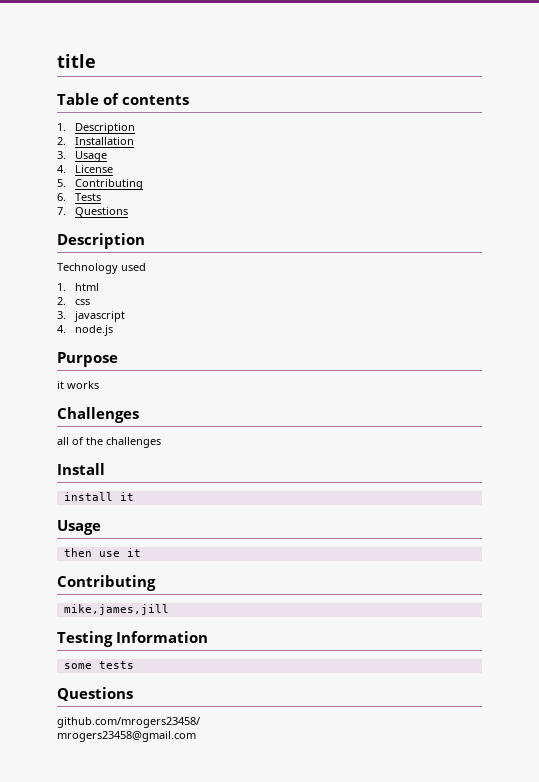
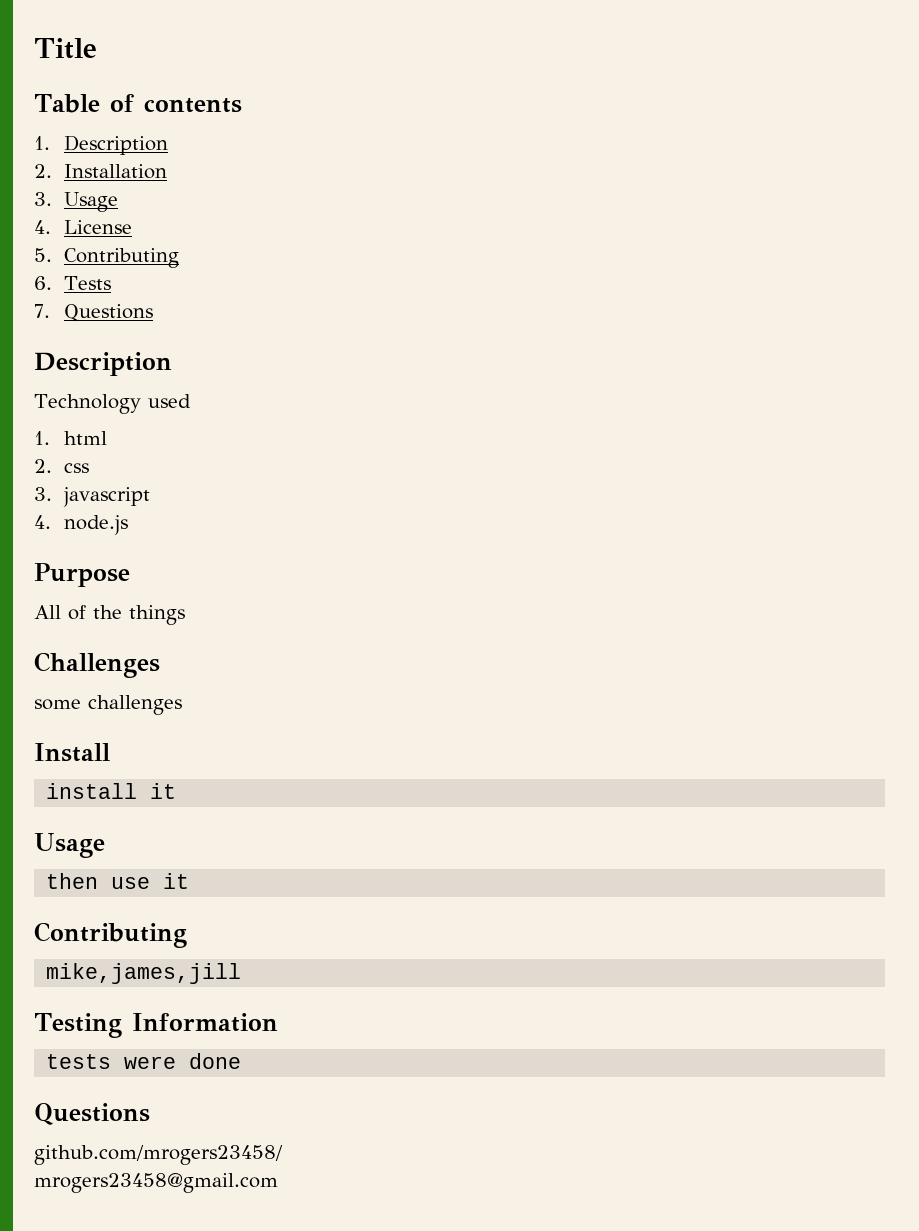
- title
+ Title
- it works
+ All of the things
  Challenges
- all of the challenges
+ some challenges
- some tests
+ tests were done

